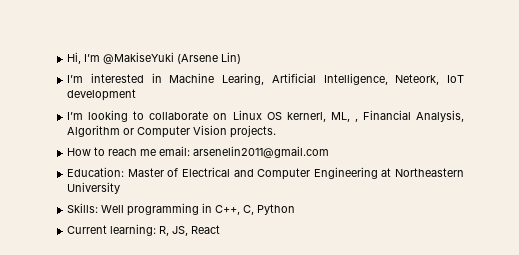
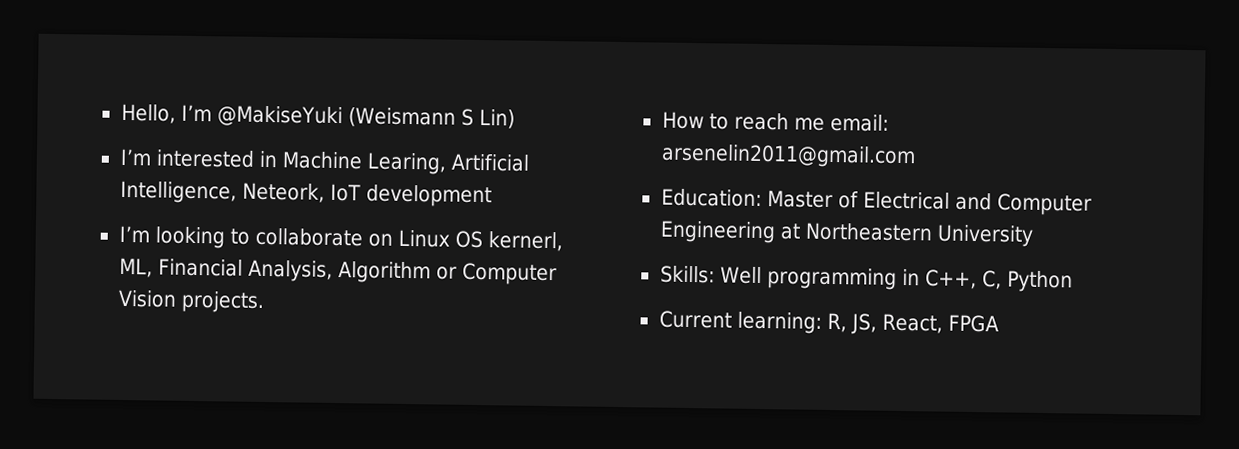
- Hi, I’m @MakiseYuki (Arsene Lin)
+ Hello, I’m @MakiseYuki (Weismann S Lin)
- I’m looking to collaborate on Linux OS kernerl, ML, , Financial Analysis, Algorithm or Computer Vision projects.
+ I’m looking to collaborate on Linux OS kernerl, ML, Financial Analysis, Algorithm or Computer Vision projects.
- Current learning: R, JS, React
+ Current learning: R, JS, React, FPGA

